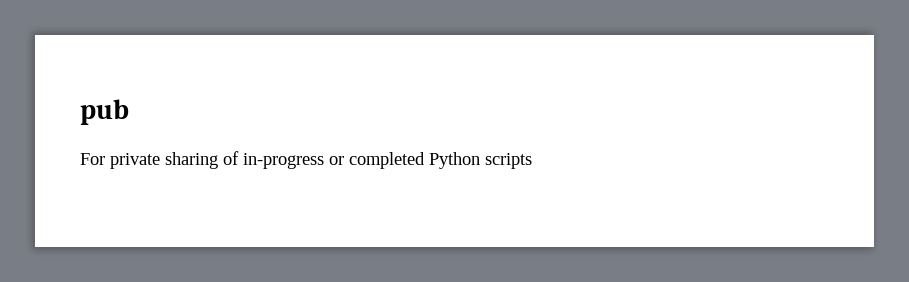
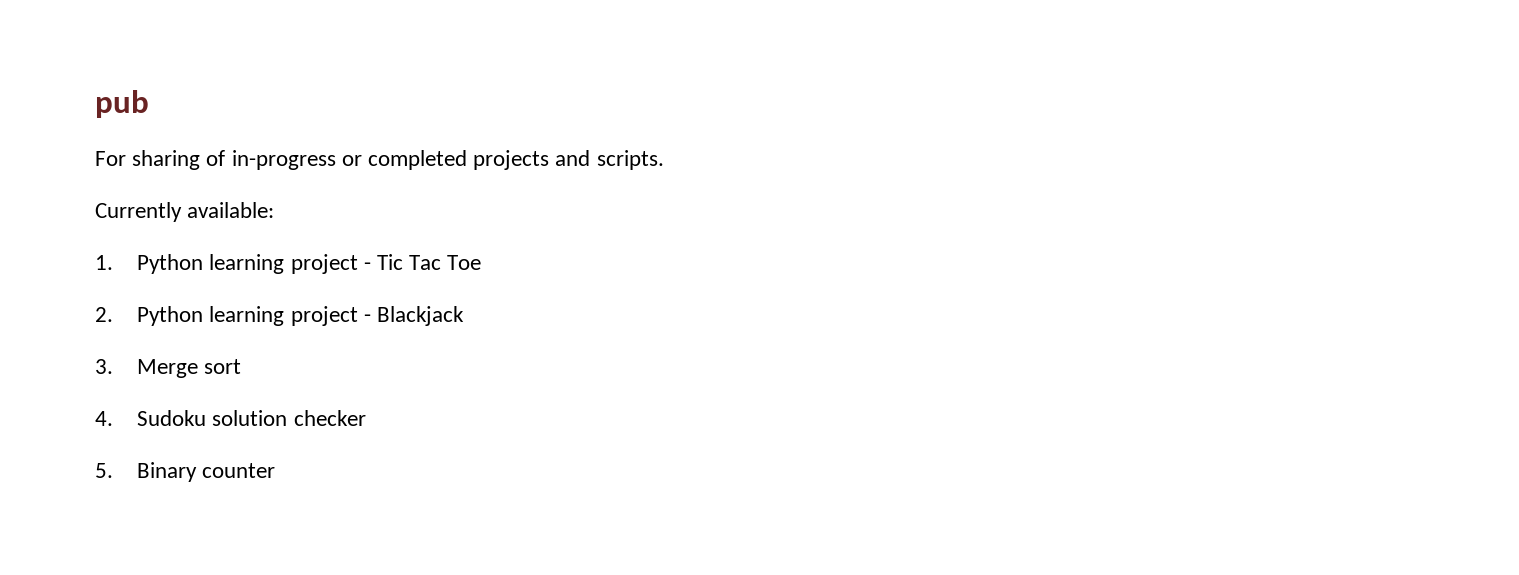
- For private sharing of in-progress or completed Python scripts
+ For sharing of in-progress or completed projects and scripts.
+ Currently available:
+ 1. Python learning project - Tic Tac Toe
+ 2. Python learning project - Blackjack
+ 3. Merge sort
+ 4. Sudoku solution checker
+ 5. Binary counter

